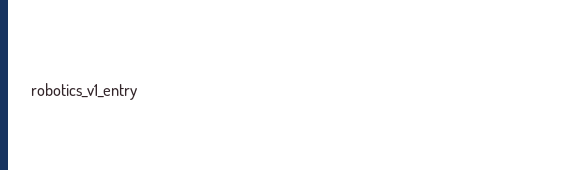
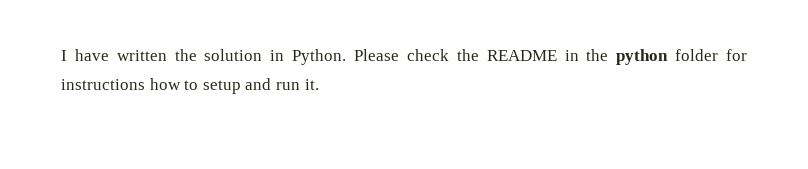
- robotics_v1_entry
+ I have written the solution in Python. Please check the README in the python folder for instructions how to setup and run it.

